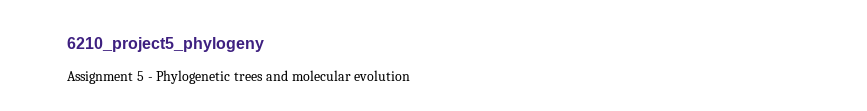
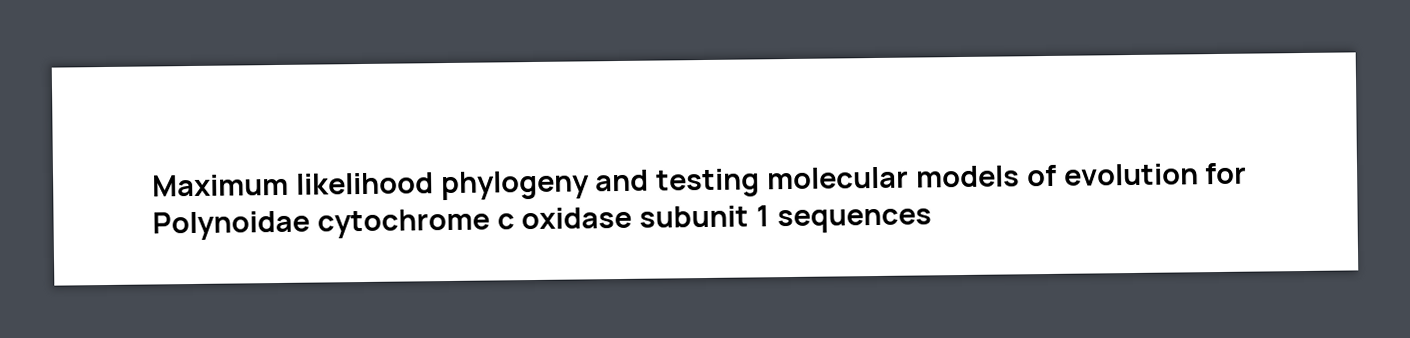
- 6210_project5_phylogeny
- Assignment 5 - Phylogenetic trees and molecular evolution
+ Maximum likelihood phylogeny and testing molecular models of evolution for Polynoidae cytochrome c oxidase subunit 1 sequences

